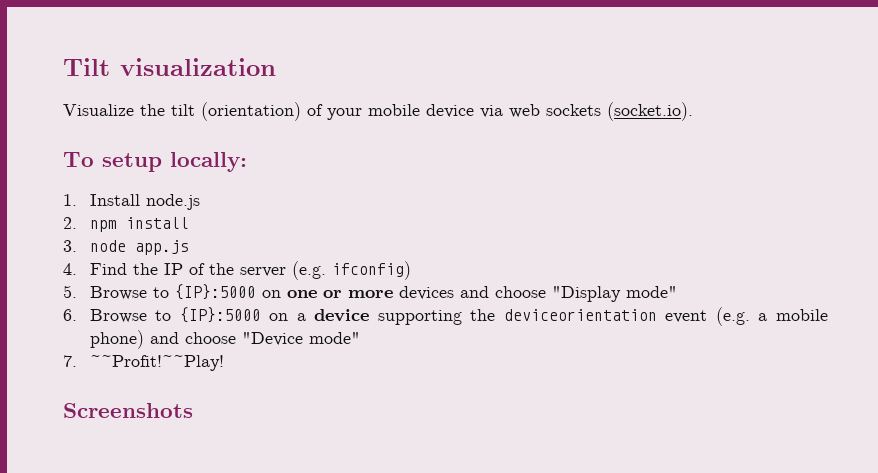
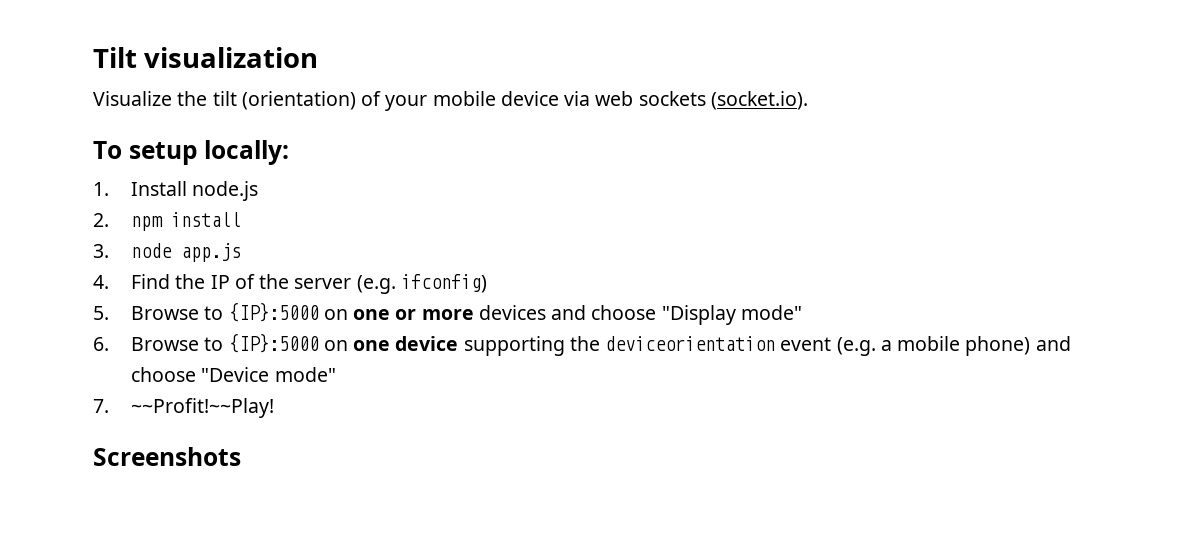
- 6. Browse to {IP}:5000 on a device supporting the deviceorientation event (e.g. a mobile phone) and choose "Device mode"
+ 6. Browse to {IP}:5000 on one device supporting the deviceorientation event (e.g. a mobile phone) and choose "Device mode"

